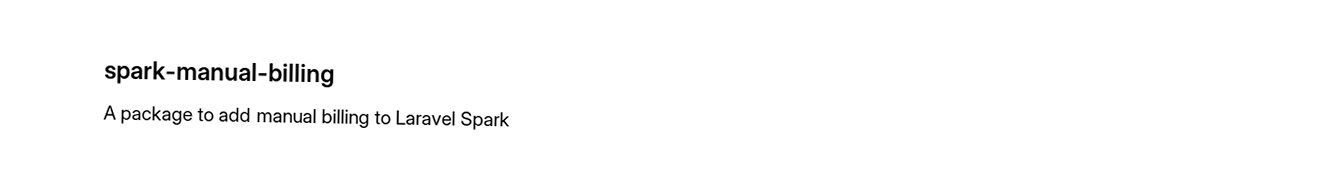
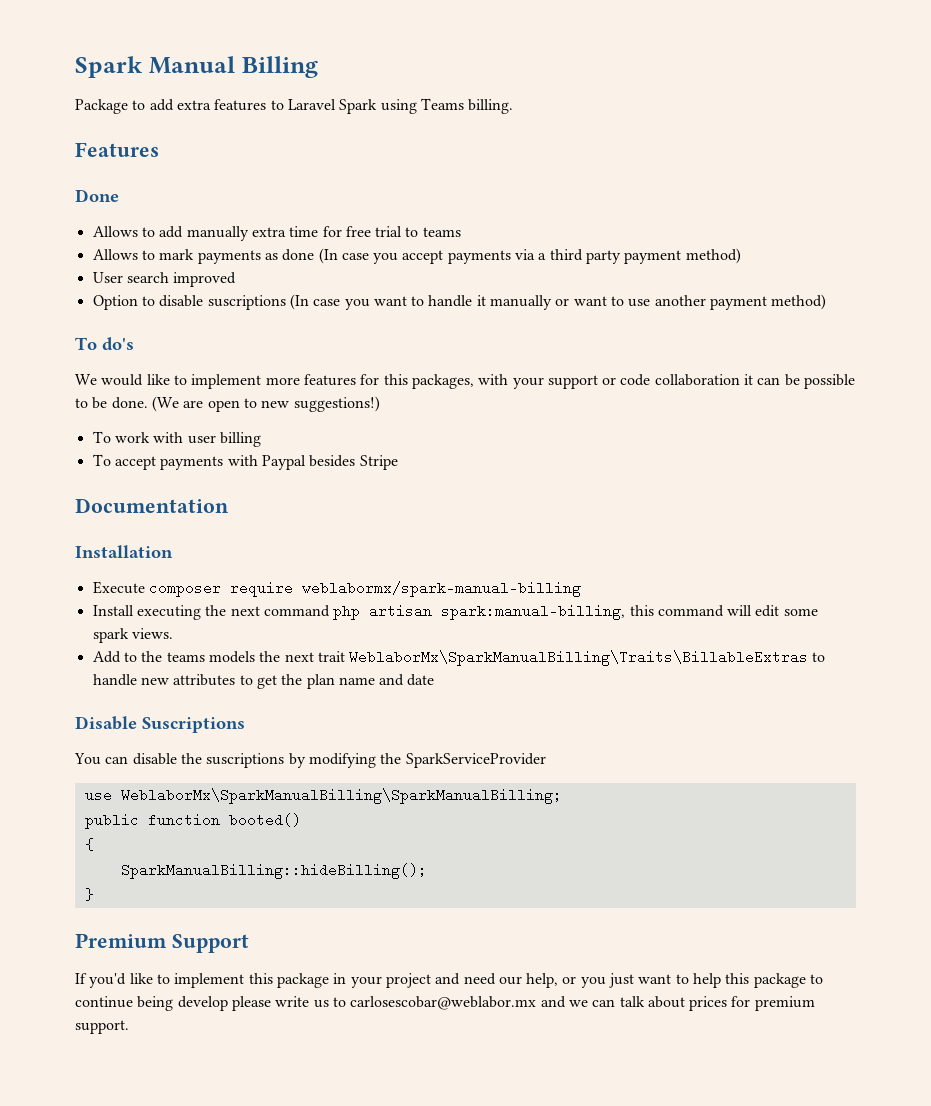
- spark-manual-billing
- A package to add manual billing to Laravel Spark
+ Spark Manual Billing
+ Package to add extra features to Laravel Spark using Teams billing.
+ Features
+ Done
+ Allows to add manually extra time for free trial to teams
+ Allows to mark payments as done (In case you accept payments via a third party payment method)
+ User search improved
+ Option to disable suscriptions (In case you want to handle it manually or want to use another payment method)
+ To do's
+ We would like to implement more features for this packages, with your support or code collaboration it can be possible to be done. (We are open to new suggestions!)
+ To work with user billing
+ To accept payments with Paypal besides Stripe
+ Documentation
+ Installation
+ Execute composer require weblabormx/spark-manual-billing
+ Install executing the next command php artisan spark:manual-billing, this command will edit some spark views.
+ Add to the teams models the next trait WeblaborMx\SparkManualBilling\Traits\BillableExtras to handle new attributes to get the plan name and date
+ Disable Suscriptions
+ You can disable the suscriptions by modifying the SparkServiceProvider
+ use WeblaborMx\SparkManualBilling\SparkManualBilling;
+ public function booted()
+ {
+ SparkManualBilling::hideBilling();
+ }
+ Premium Support
+ If you'd like to implement this package in your project and need our help, or you just want to help this package to continue being develop please write us to carlosescobar@weblabor.mx and we can talk about prices for premium support.

